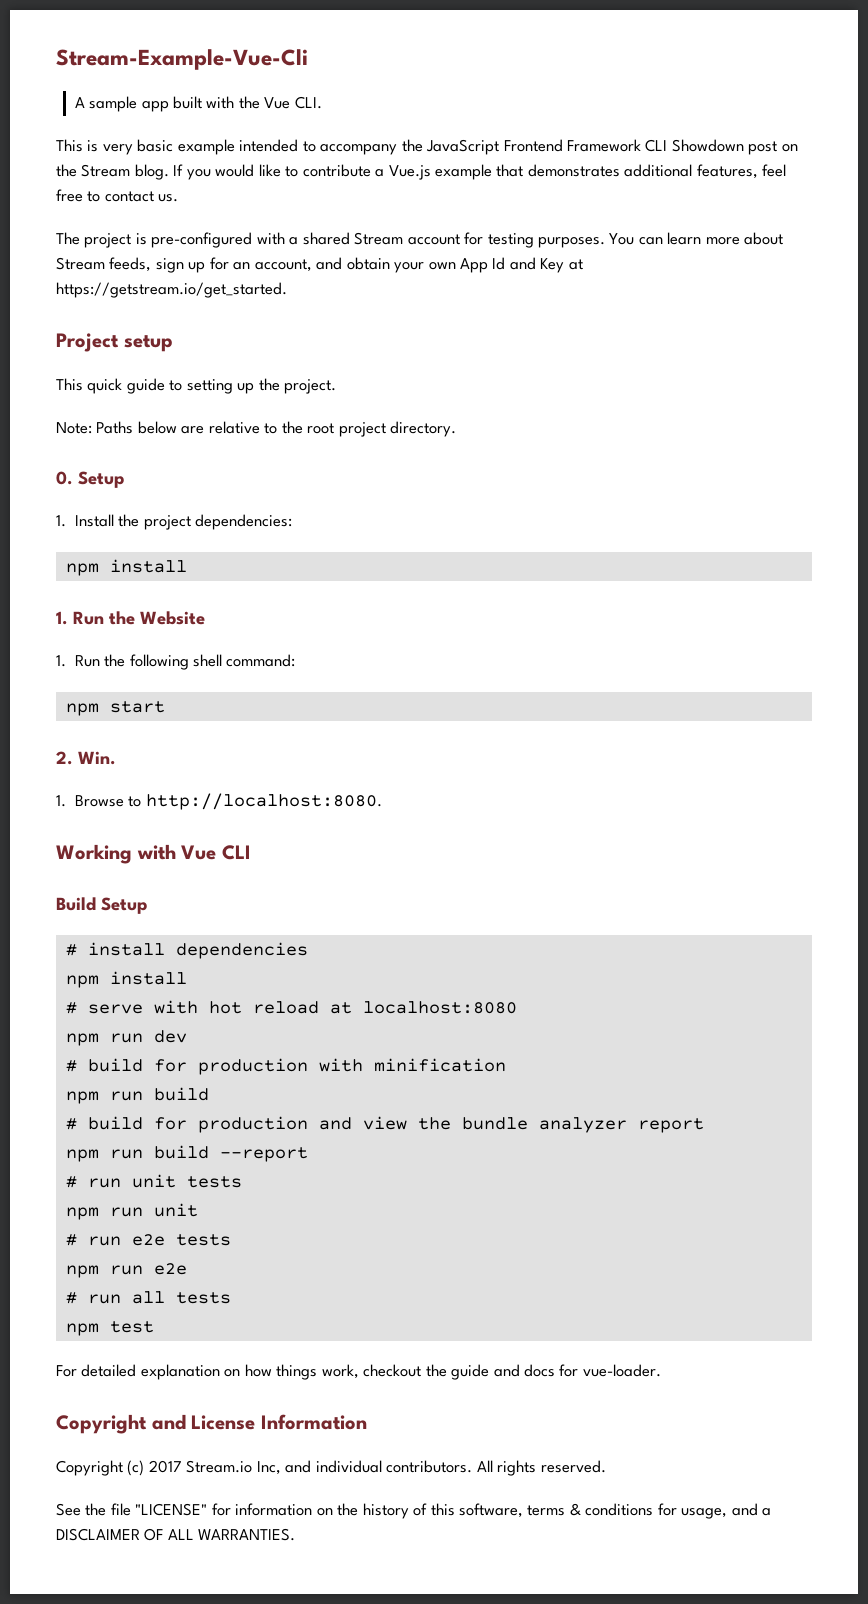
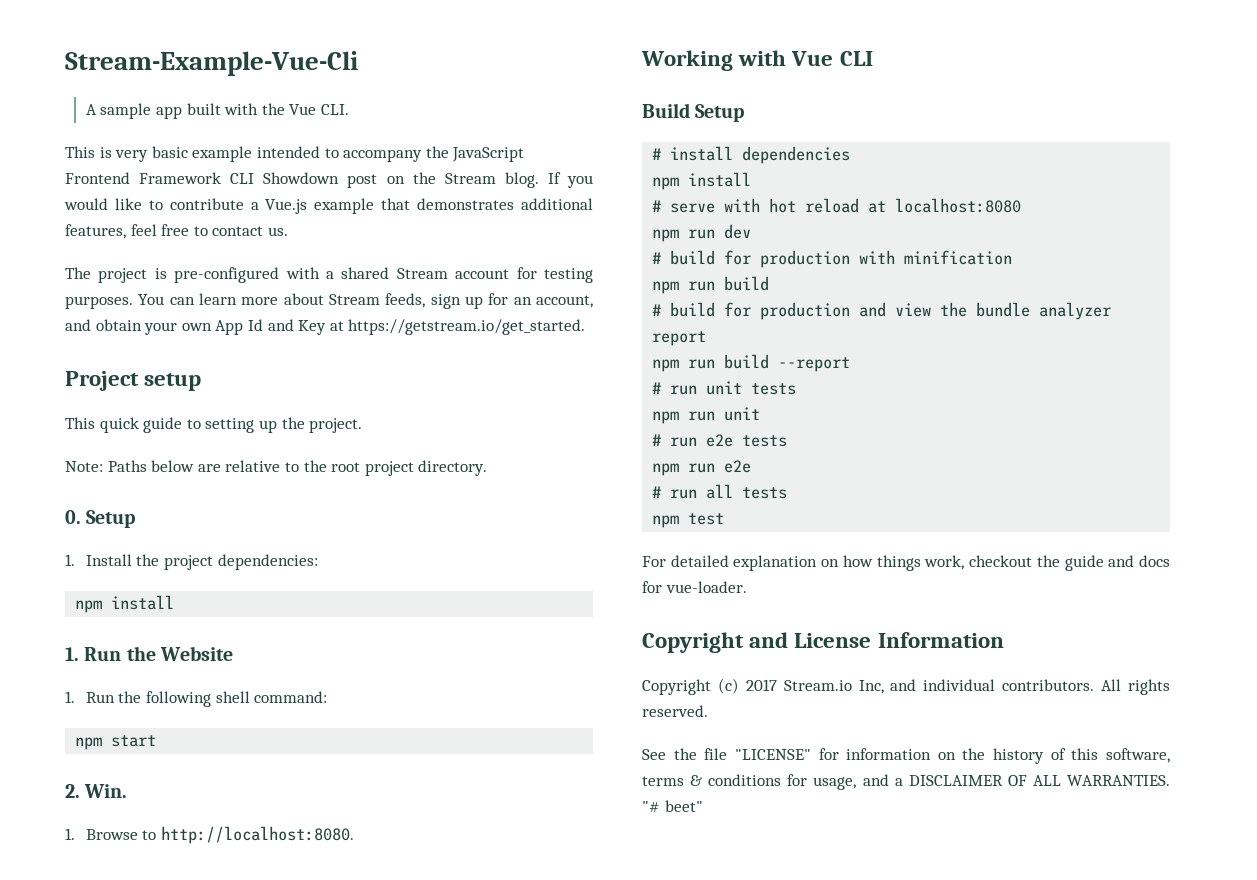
+ "# beet"

